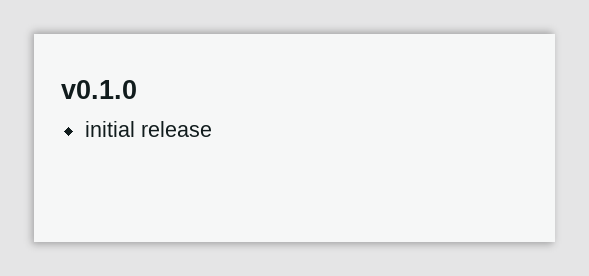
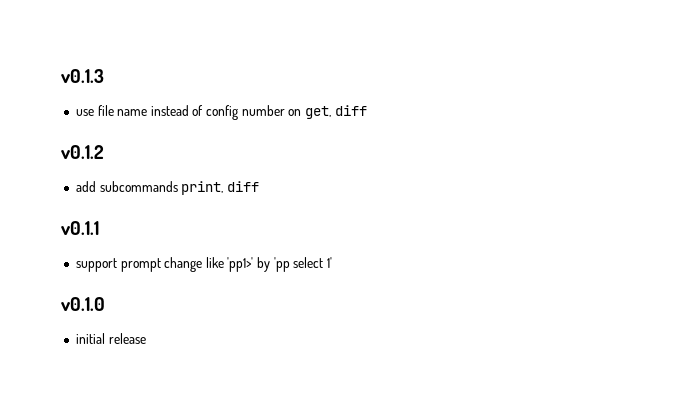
+ v0.1.3
+ use file name instead of config number on get, diff
+ v0.1.2
+ add subcommands print, diff
+ v0.1.1
+ support prompt change like 'pp1>' by 'pp select 1'

